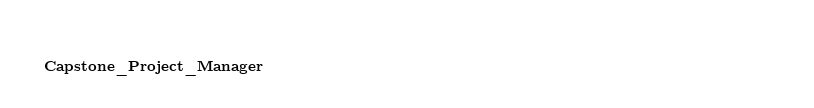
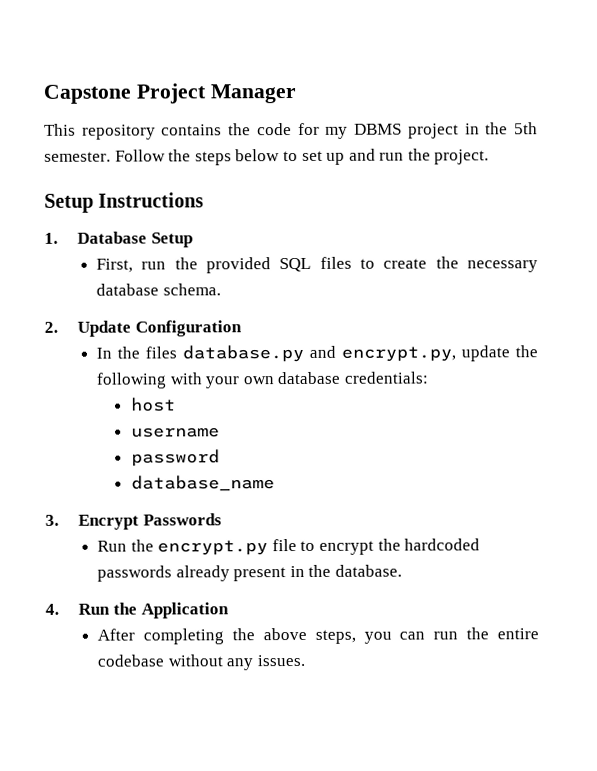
- Capstone_Project_Manager
+ Capstone Project Manager
+ This repository contains the code for my DBMS project in the 5th semester. Follow the steps below to set up and run the project.
+ Setup Instructions
+ 1. Database Setup
+ First, run the provided SQL files to create the necessary database schema.
+ 2. Update Configuration
+ In the files database.py and encrypt.py, update the following with your own database credentials:
+ host
+ username
+ password
+ database_name
+ 3. Encrypt Passwords
+ Run the encrypt.py file to encrypt the hardcoded passwords already present in the database.
+ 4. Run the Application
+ After completing the above steps, you can run the entire codebase without any issues.

